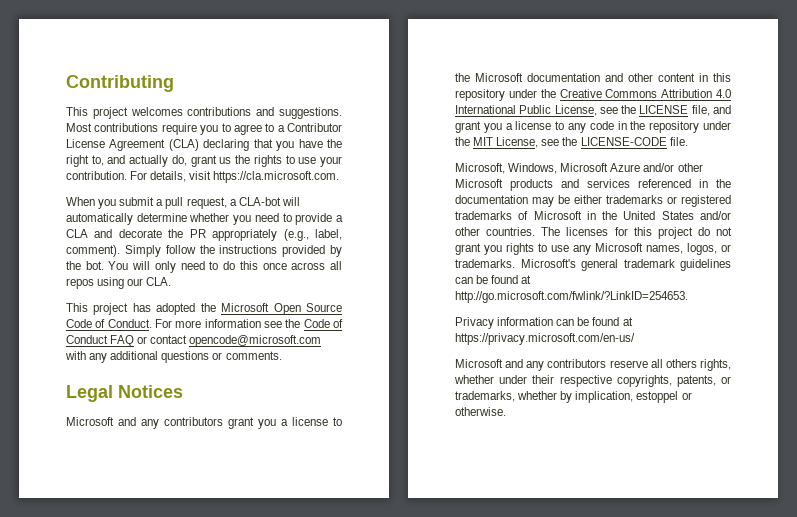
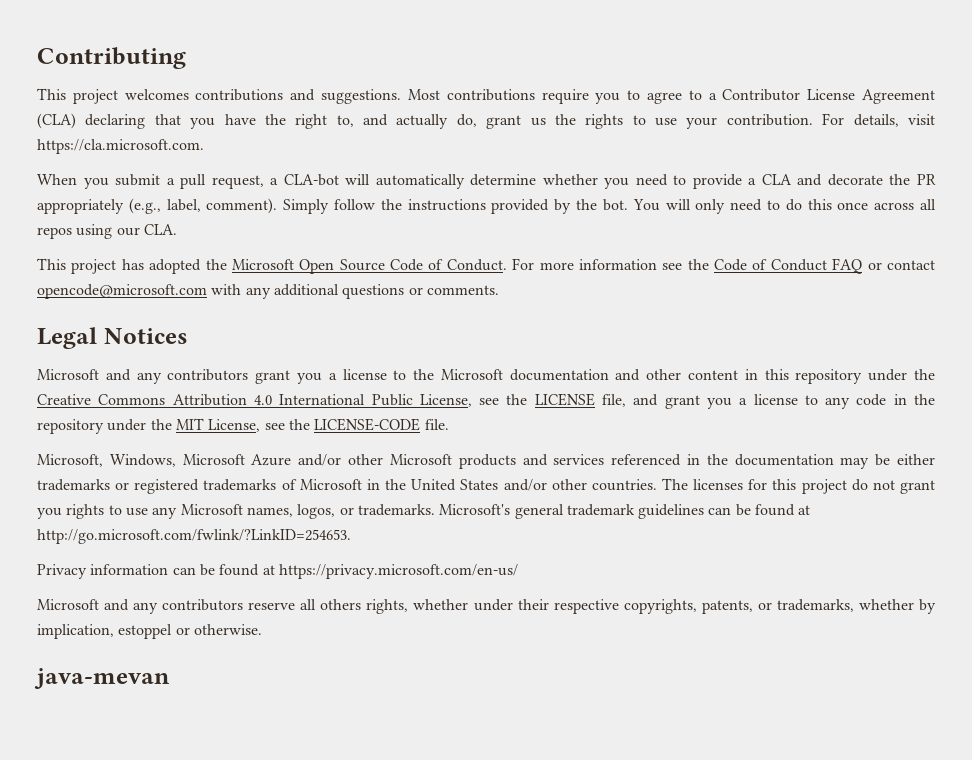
+ java-mevan

